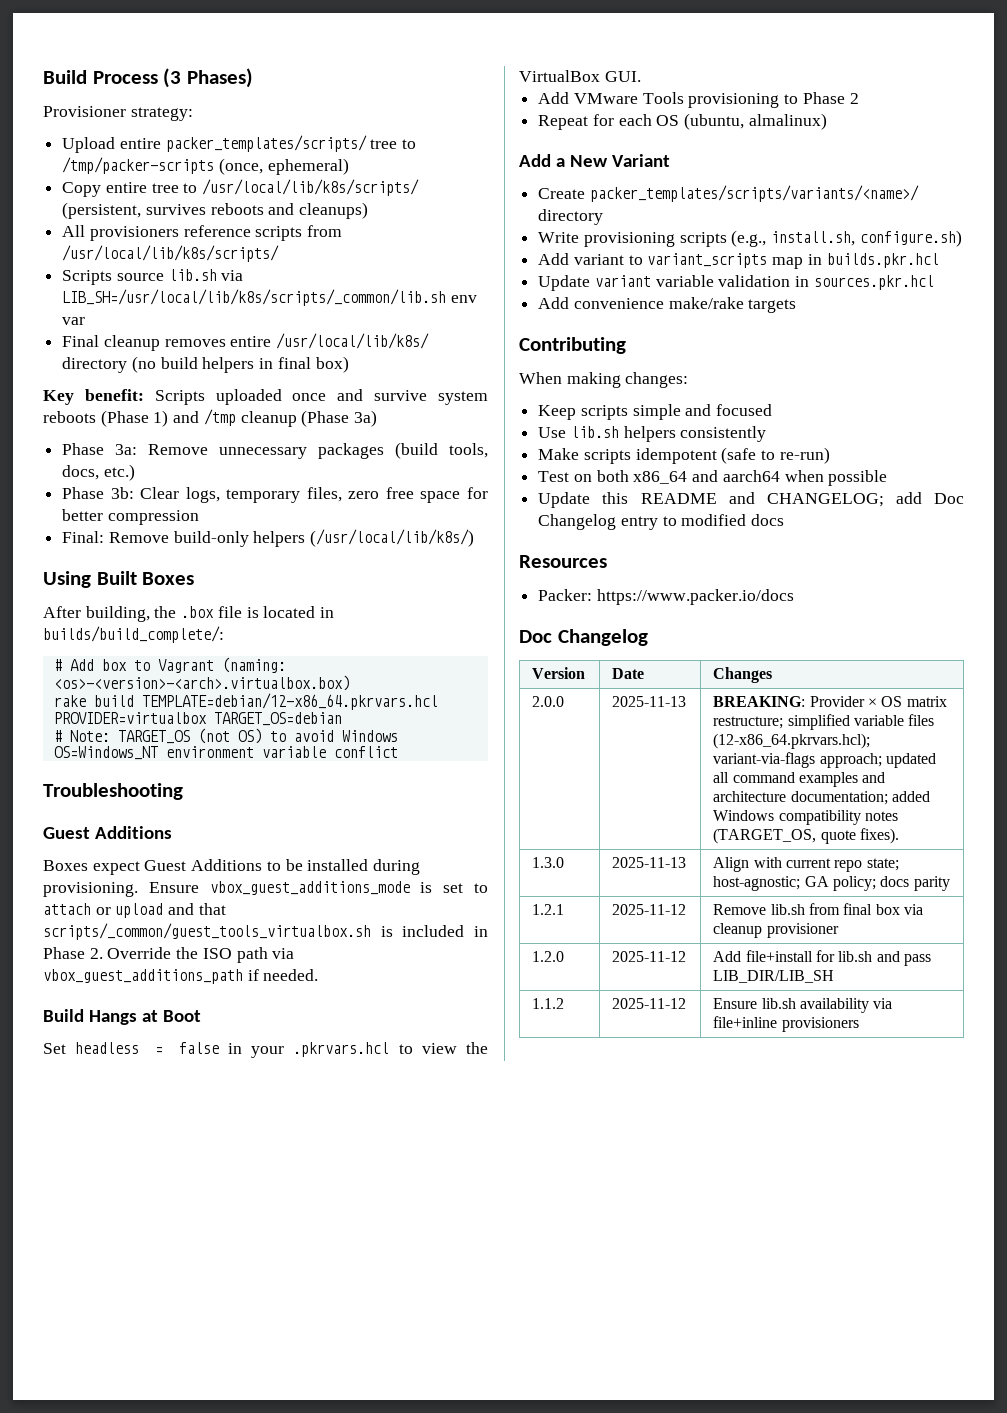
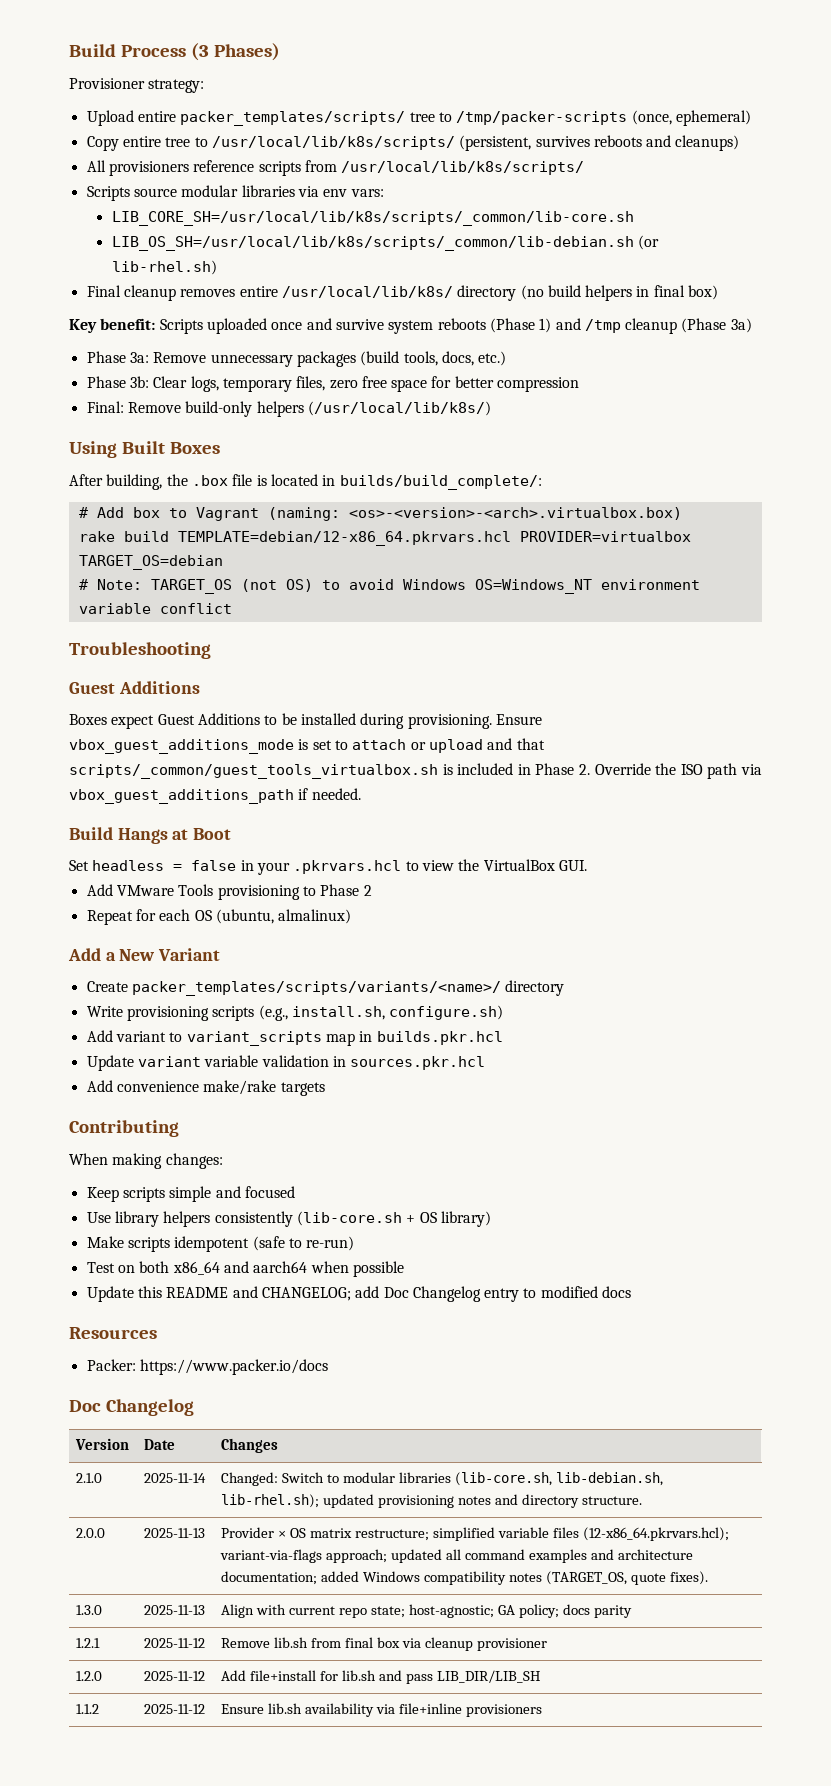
- Scripts source lib.sh via LIB_SH=/usr/local/lib/k8s/scripts/_common/lib.sh env var
+ Scripts source modular libraries via env vars:
+ LIB_CORE_SH=/usr/local/lib/k8s/scripts/_common/lib-core.sh
+ LIB_OS_SH=/usr/local/lib/k8s/scripts/_common/lib-debian.sh (or lib-rhel.sh)
- Use lib.sh helpers consistently
+ Use library helpers consistently (lib-core.sh + OS library)
+ 2.1.0 | 2025-11-14 | Changed: Switch to modular libraries (lib-core.sh, lib-debian.sh, lib-rhel.sh); updated provisioning notes and directory structure.
- 2.0.0 | 2025-11-13 | BREAKING: Provider × OS matrix restructure; simplified variable files (12-x86_64.pkrvars.hcl); variant-via-flags approach; updated all command examples and architecture documentation; added Windows compatibility notes (TARGET_OS, quote fixes).
+ 2.0.0 | 2025-11-13 | Provider × OS matrix restructure; simplified variable files (12-x86_64.pkrvars.hcl); variant-via-flags approach; updated all command examples and architecture documentation; added Windows compatibility notes (TARGET_OS, quote fixes).

